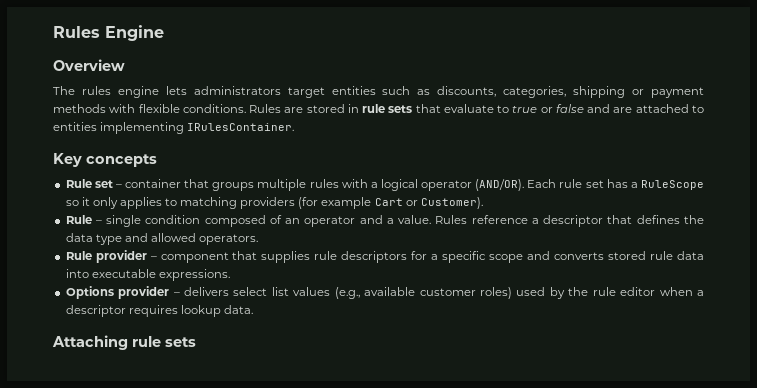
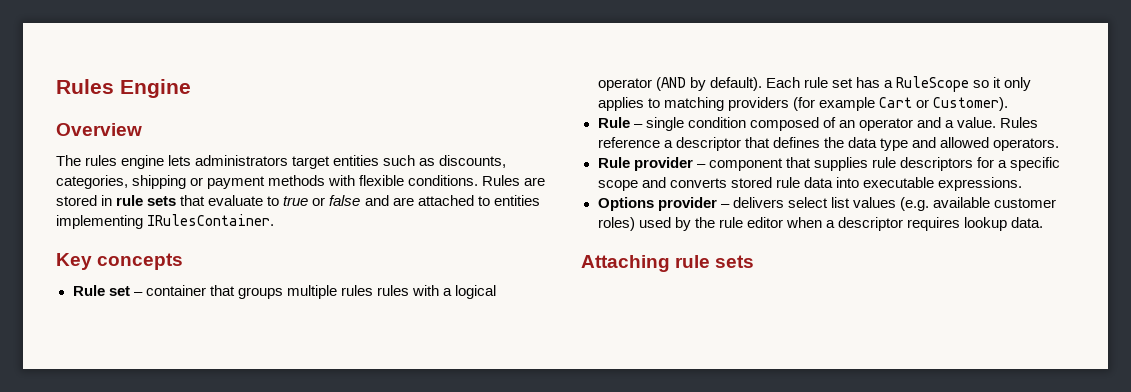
- Rule set – container that groups multiple rules with a logical operator (AND/OR).
+ Rule set – container that groups multiple rules rules with a logical operator (AND by default).
- Options provider – delivers select list values (e.g., available customer roles) used by the rule editor when a descriptor requires lookup data.
+ Options provider – delivers select list values (e.g. available customer roles) used by the rule editor when a descriptor requires lookup data.

